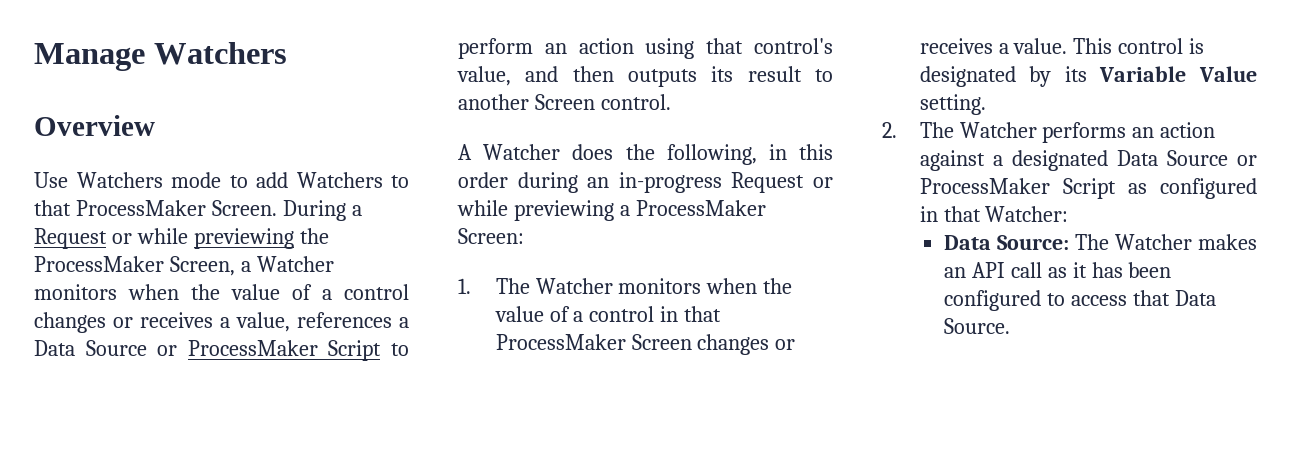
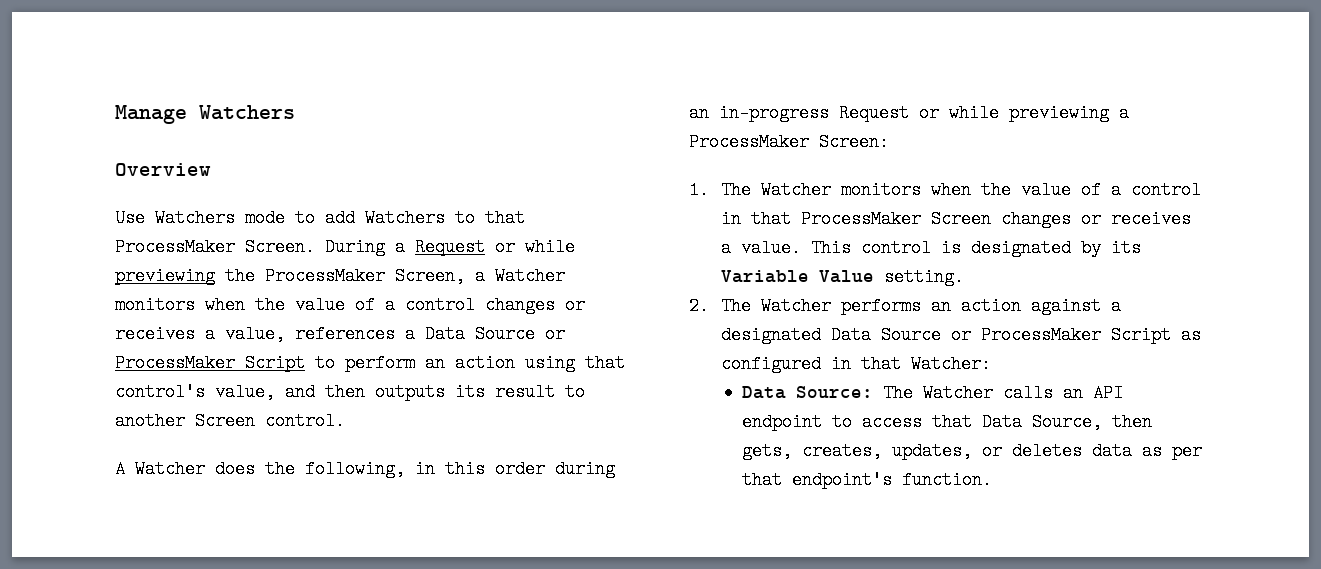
- Data Source: The Watcher makes an API call as it has been configured to access that Data Source.
+ Data Source: The Watcher calls an API endpoint to access that Data Source, then gets, creates, updates, or deletes data as per that endpoint's function.

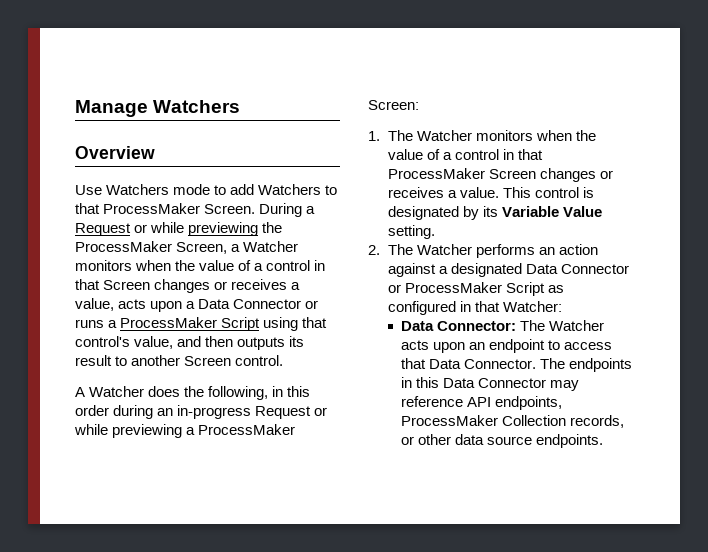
- During a Request or while previewing the ProcessMaker Screen, a Watcher monitors when the value of a control changes or receives a value, references a Data Source or ProcessMaker Script to perform an action using that control's value, and then outputs its result to another Screen control.
+ During a Request or while previewing the ProcessMaker Screen, a Watcher monitors when the value of a control in that Screen changes or receives a value, acts upon a Data Connector or runs a ProcessMaker Script using that control's value, and then outputs its result to another Screen control.
- 2. The Watcher performs an action against a designated Data Source or ProcessMaker Script as configured in that Watcher:
+ 2. The Watcher performs an action against a designated Data Connector or ProcessMaker Script as configured in that Watcher:
- Data Source: The Watcher calls an API endpoint to access that Data Source, then gets, creates, updates, or deletes data as per that endpoint's function.
+ Data Connector: The Watcher acts upon an endpoint to access that Data Connector. The endpoints in this Data Connector may reference API endpoints, ProcessMaker Collection records, or other data source endpoints.

